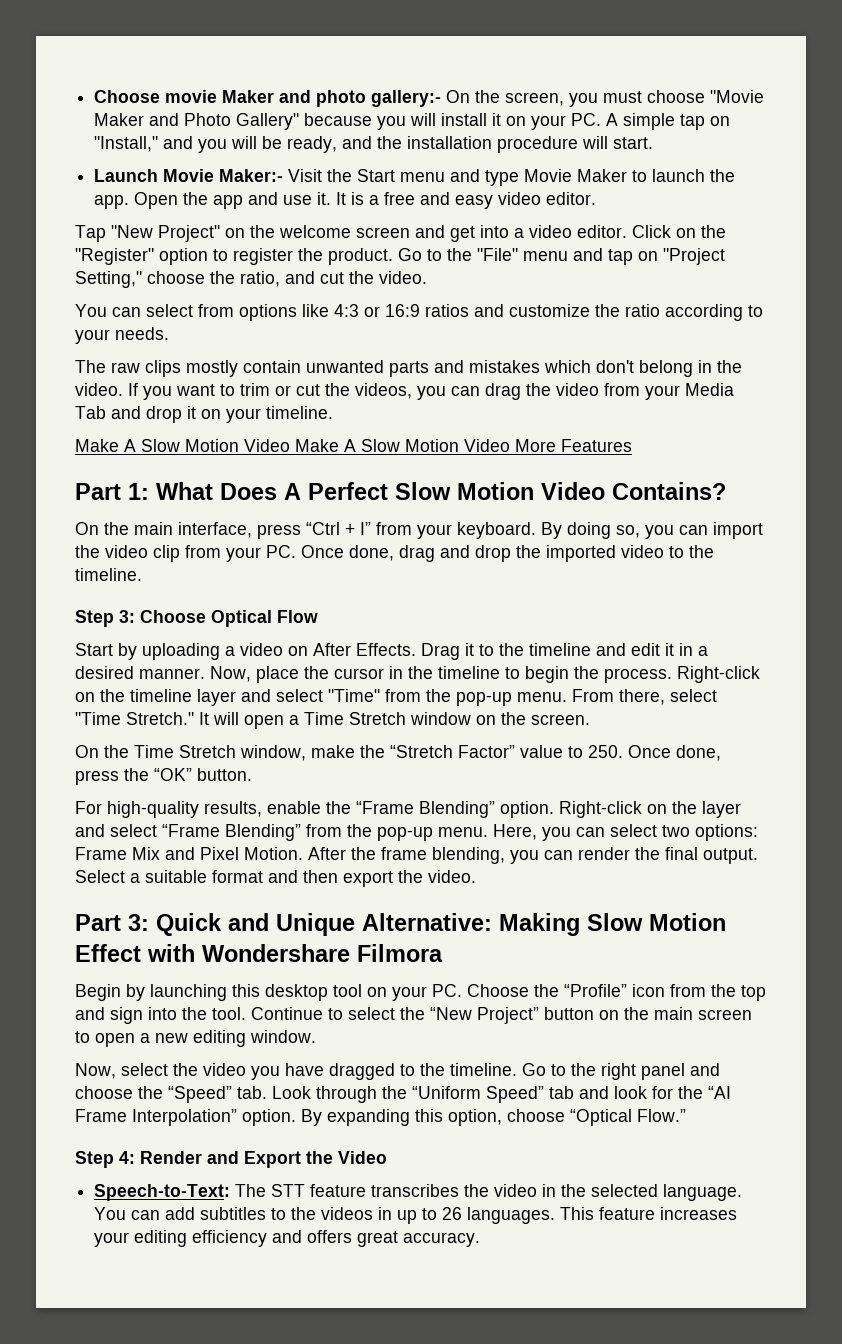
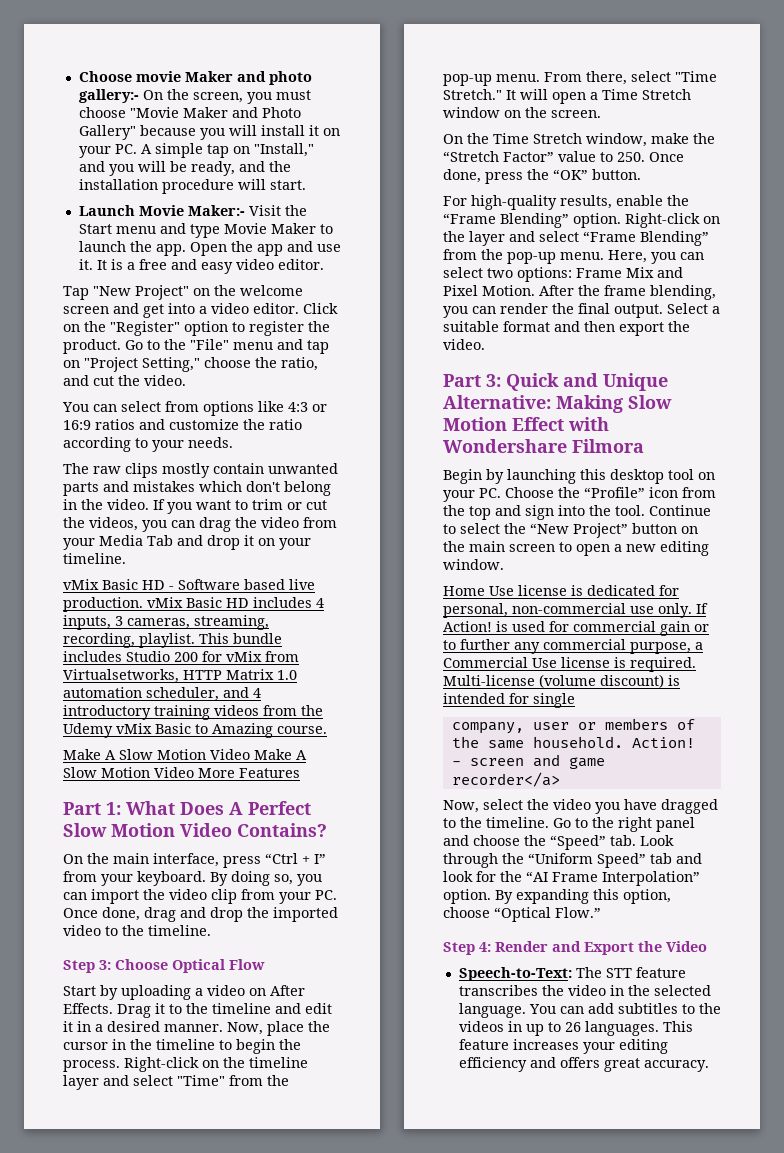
+ vMix Basic HD - Software based live production. vMix Basic HD includes 4 inputs, 3 cameras, streaming, recording, playlist. This bundle includes Studio 200 for vMix from Virtualsetworks, HTTP Matrix 1.0 automation scheduler, and 4 introductory training videos from the Udemy vMix Basic to Amazing course.
+ Home Use license is dedicated for personal, non-commercial use only. If Action! is used for commercial gain or to further any commercial purpose, a Commercial Use license is required. Multi-license (volume discount) is intended for single
+ company, user or members of the same household. Action! - screen and game recorder</a>

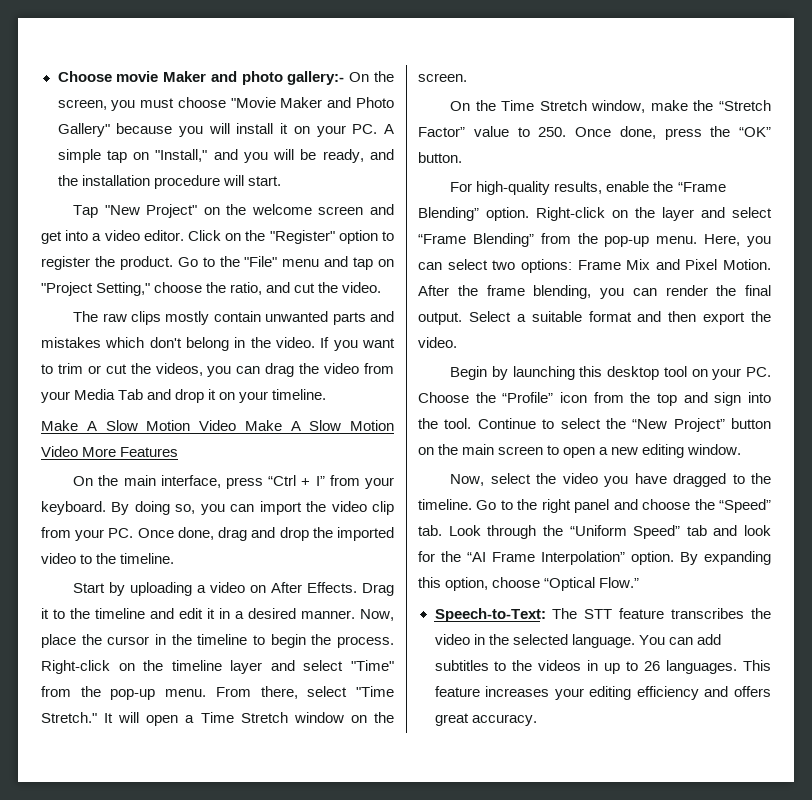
- Launch Movie Maker:- Visit the Start menu and type Movie Maker to launch the app. Open the app and use it. It is a free and easy video editor.
- You can select from options like 4:3 or 16:9 ratios and customize the ratio according to your needs.
- vMix Basic HD - Software based live production. vMix Basic HD includes 4 inputs, 3 cameras, streaming, recording, playlist. This bundle includes Studio 200 for vMix from Virtualsetworks, HTTP Matrix 1.0 automation scheduler, and 4 introductory training videos from the Udemy vMix Basic to Amazing course.
- Part 1: What Does A Perfect Slow Motion Video Contains?
- Step 3: Choose Optical Flow
- Part 3: Quick and Unique Alternative: Making Slow Motion Effect with Wondershare Filmora
- Home Use license is dedicated for personal, non-commercial use only. If Action! is used for commercial gain or to further any commercial purpose, a Commercial Use license is required. Multi-license (volume discount) is intended for single
- company, user or members of the same household. Action! - screen and game recorder</a>
- Step 4: Render and Export the Video

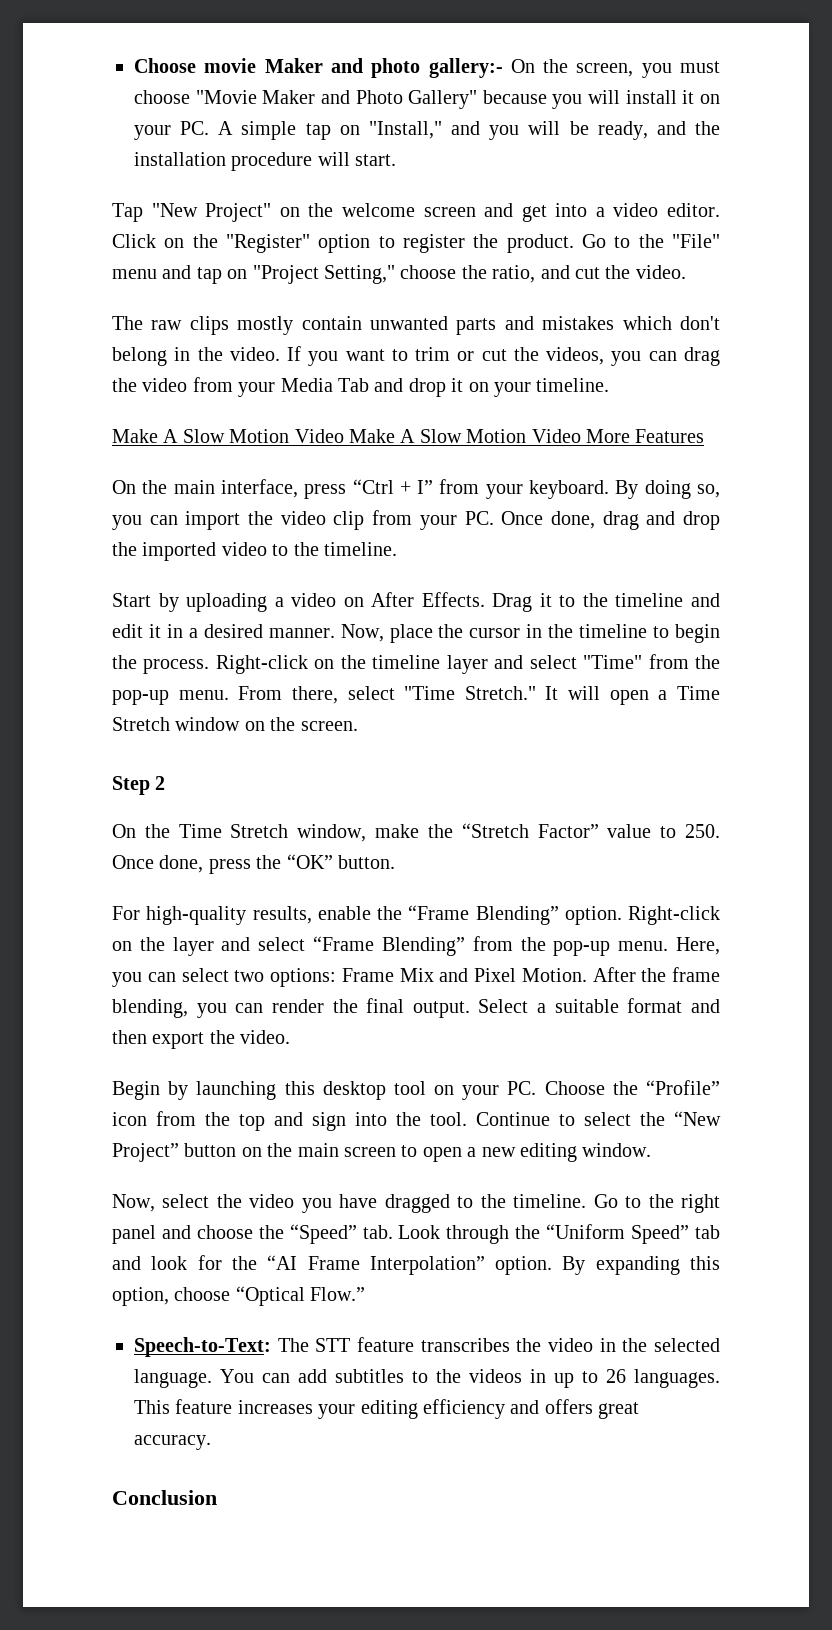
+ Step 2
+ Conclusion

